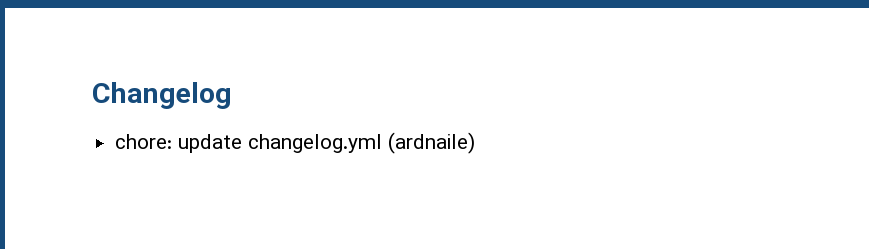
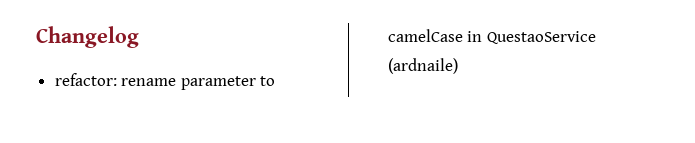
- chore: update changelog.yml (ardnaile)
+ refactor: rename parameter to camelCase in QuestaoService (ardnaile)

